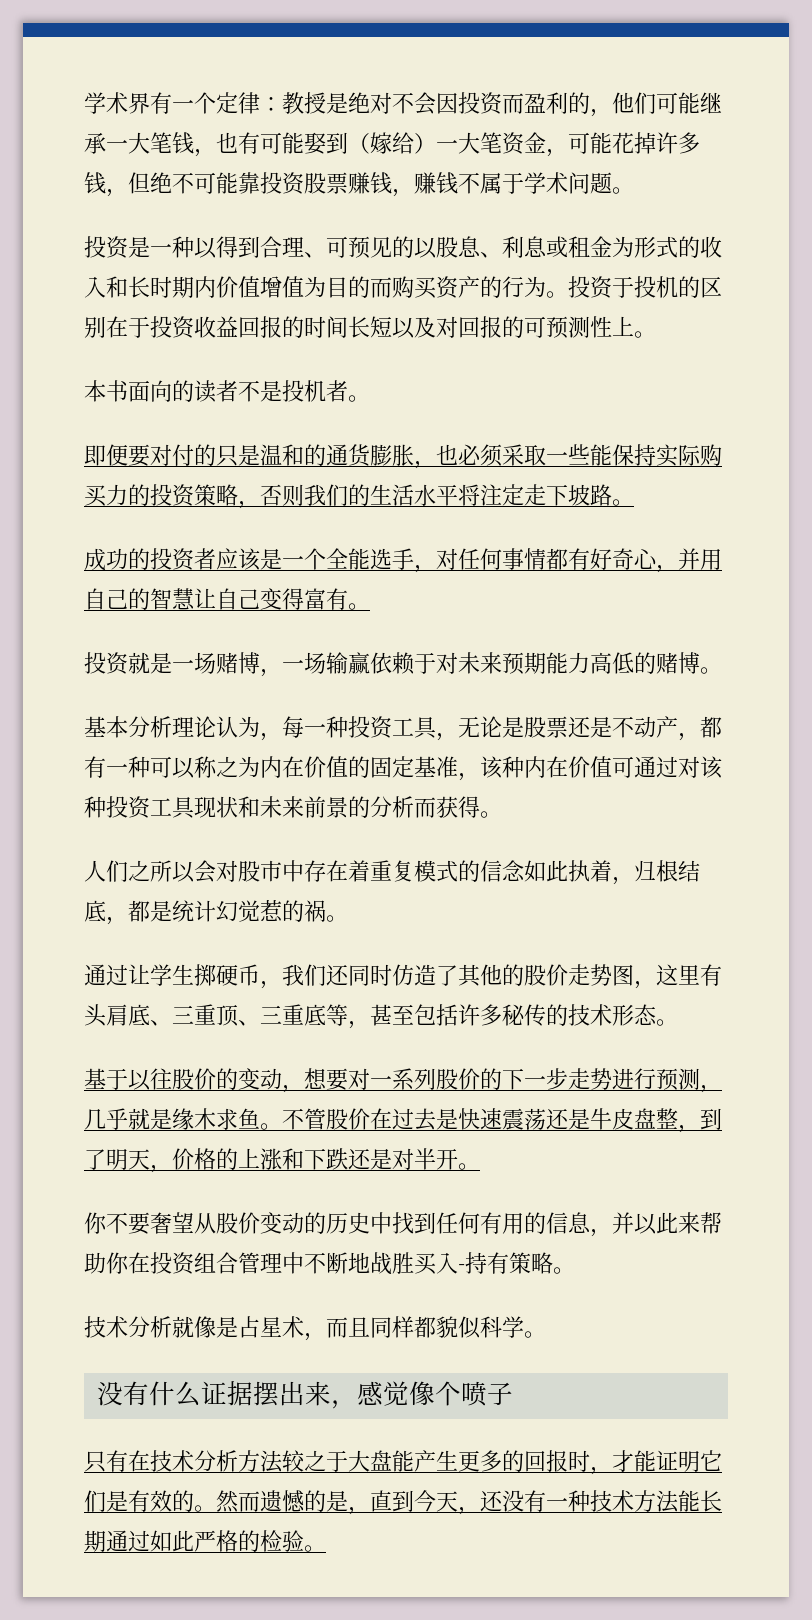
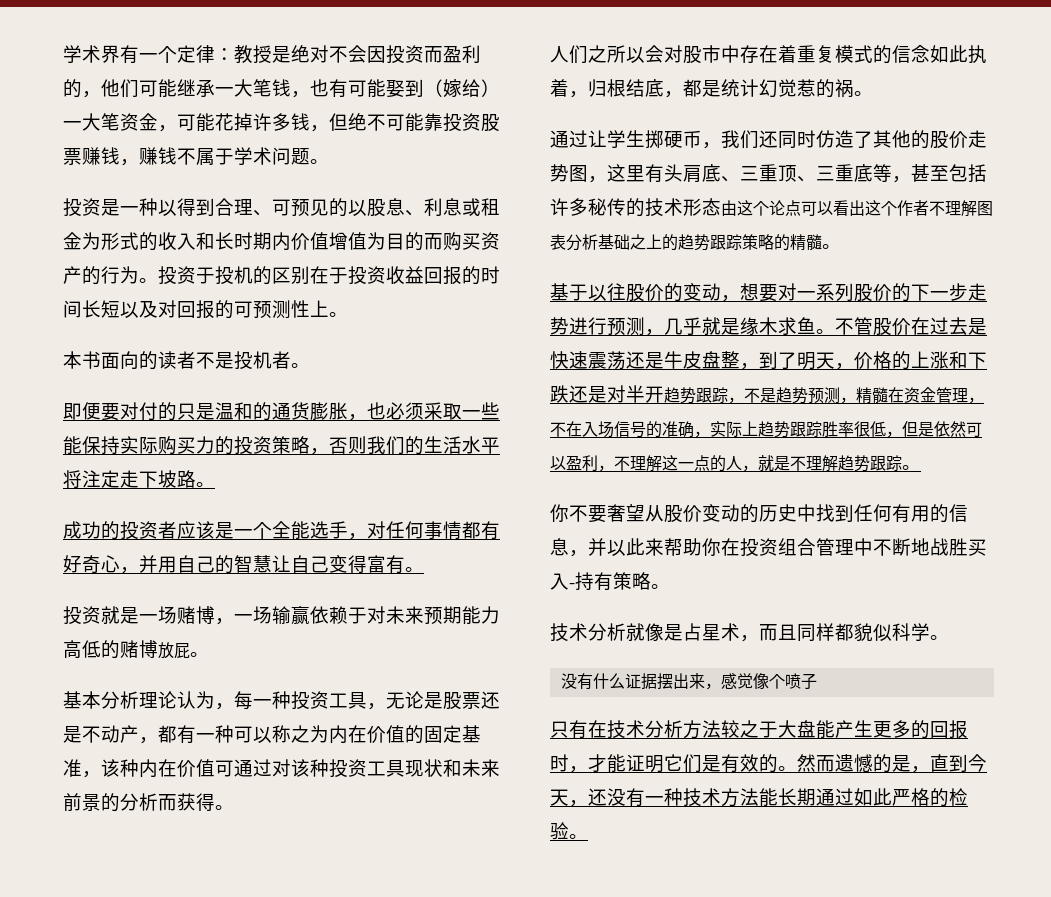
- 投资就是一场赌博，一场输赢依赖于对未来预期能力高低的赌博。
+ 投资就是一场赌博，一场输赢依赖于对未来预期能力高低的赌博放屁。
- 通过让学生掷硬币，我们还同时仿造了其他的股价走势图，这里有头肩底、三重顶、三重底等，甚至包括许多秘传的技术形态。
+ 通过让学生掷硬币，我们还同时仿造了其他的股价走势图，这里有头肩底、三重顶、三重底等，甚至包括许多秘传的技术形态由这个论点可以看出这个作者不理解图表分析基础之上的趋势跟踪策略的精髓。
- 不管股价在过去是快速震荡还是牛皮盘整，到了明天，价格的上涨和下跌还是对半开。
+ 不管股价在过去是快速震荡还是牛皮盘整，到了明天，价格的上涨和下跌还是对半开趋势跟踪，不是趋势预测，精髓在资金管理，不在入场信号的准确，实际上趋势跟踪胜率很低，但是依然可以盈利，不理解这一点的人，就是不理解趋势跟踪。

